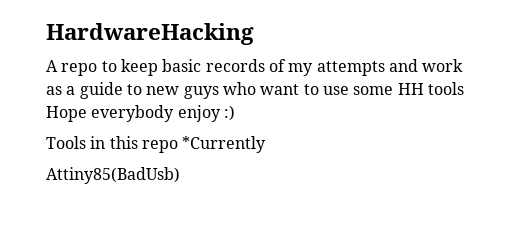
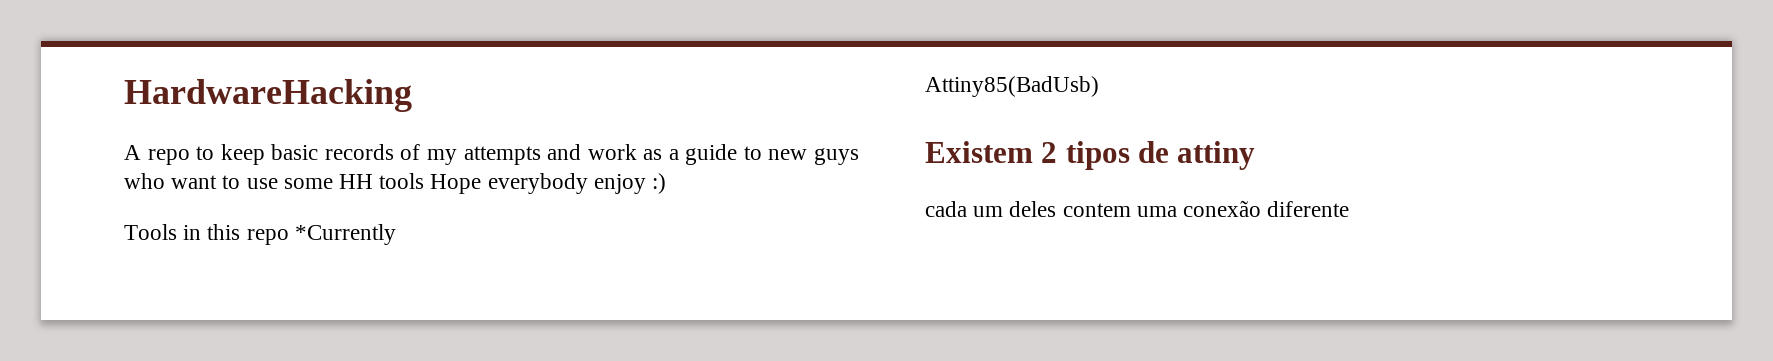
+ Existem 2 tipos de attiny
+ cada um deles contem uma conexão diferente

